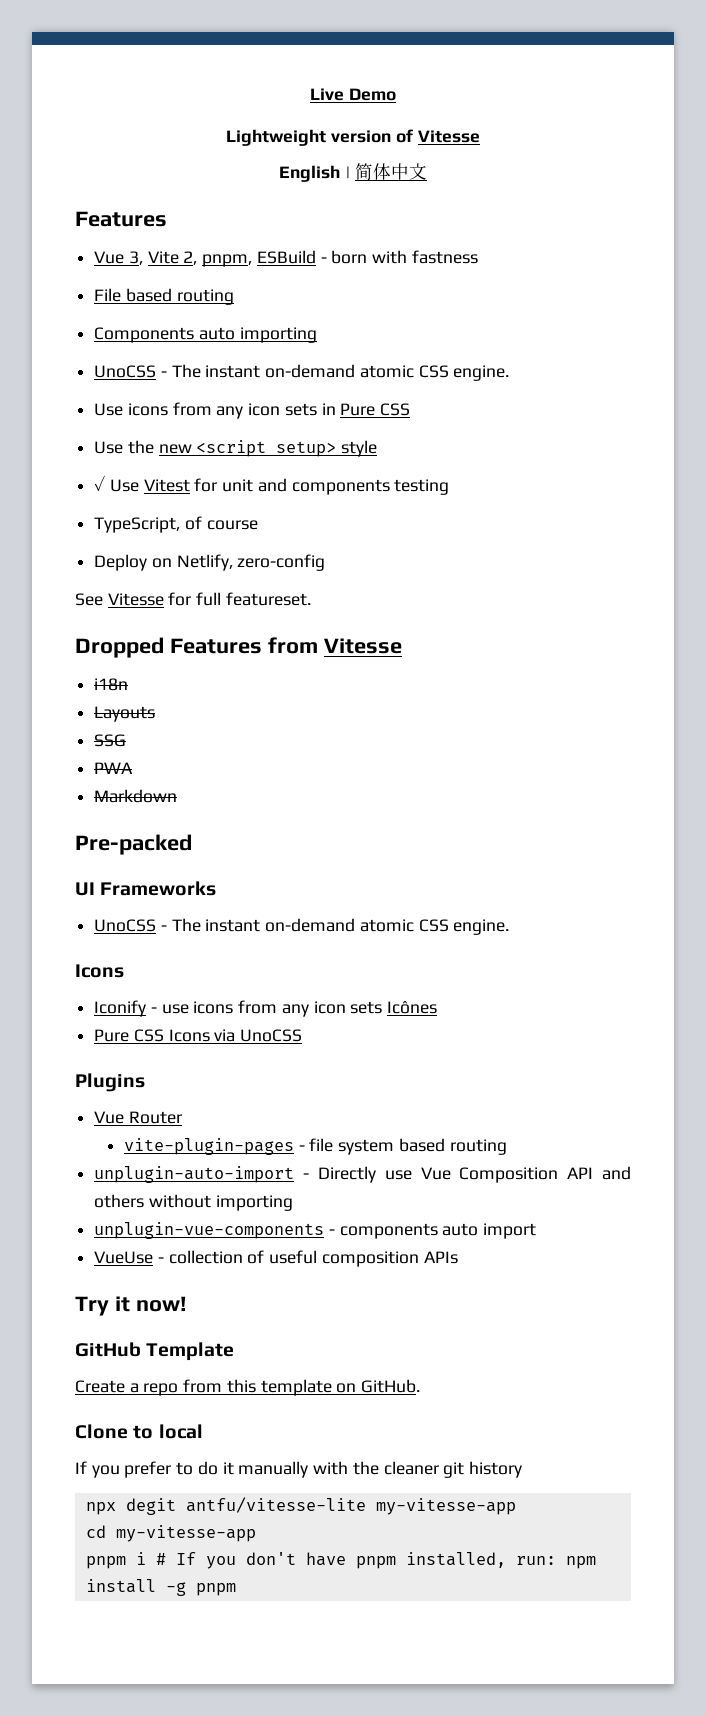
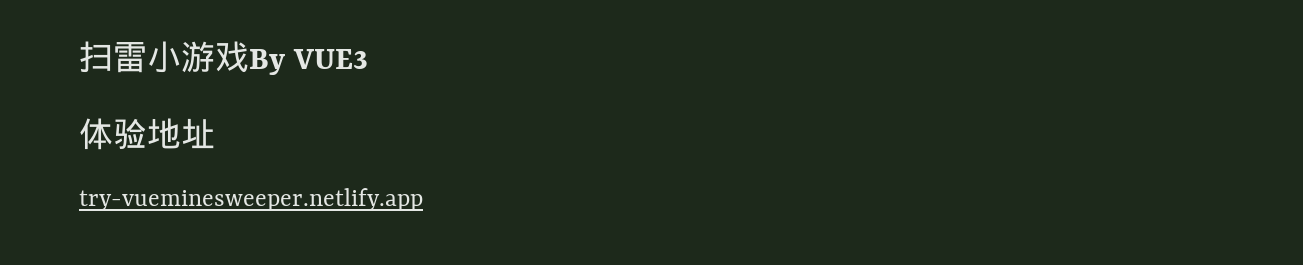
- Live Demo
- Lightweight version of Vitesse
- English | 简体中文
- Features
- Vue 3, Vite 2, pnpm, ESBuild - born with fastness
- File based routing
- Components auto importing
- UnoCSS - The instant on-demand atomic CSS engine.
- Use icons from any icon sets in Pure CSS
- Use the new <script setup> style
- ✓ Use Vitest for unit and components testing
- TypeScript, of course
- Deploy on Netlify, zero-config
- See Vitesse for full featureset.
- Dropped Features from Vitesse
- i18n
- Layouts
- SSG
- PWA
- Markdown
- Pre-packed
- UI Frameworks
- UnoCSS - The instant on-demand atomic CSS engine.
- Icons
- Iconify - use icons from any icon sets Icônes
- Pure CSS Icons via UnoCSS
- Plugins
- Vue Router
- vite-plugin-pages - file system based routing
- unplugin-auto-import - Directly use Vue Composition API and others without importing
- unplugin-vue-components - components auto import
- VueUse - collection of useful composition APIs
- Try it now!
- GitHub Template
- Create a repo from this template on GitHub.
- Clone to local
- If you prefer to do it manually with the cleaner git history
- npx degit antfu/vitesse-lite my-vitesse-app
- cd my-vitesse-app
- pnpm i # If you don't have pnpm installed, run: npm install -g pnpm
+ 扫雷小游戏By VUE3
+ 体验地址
+ try-vueminesweeper.netlify.app

